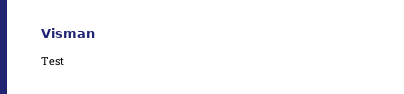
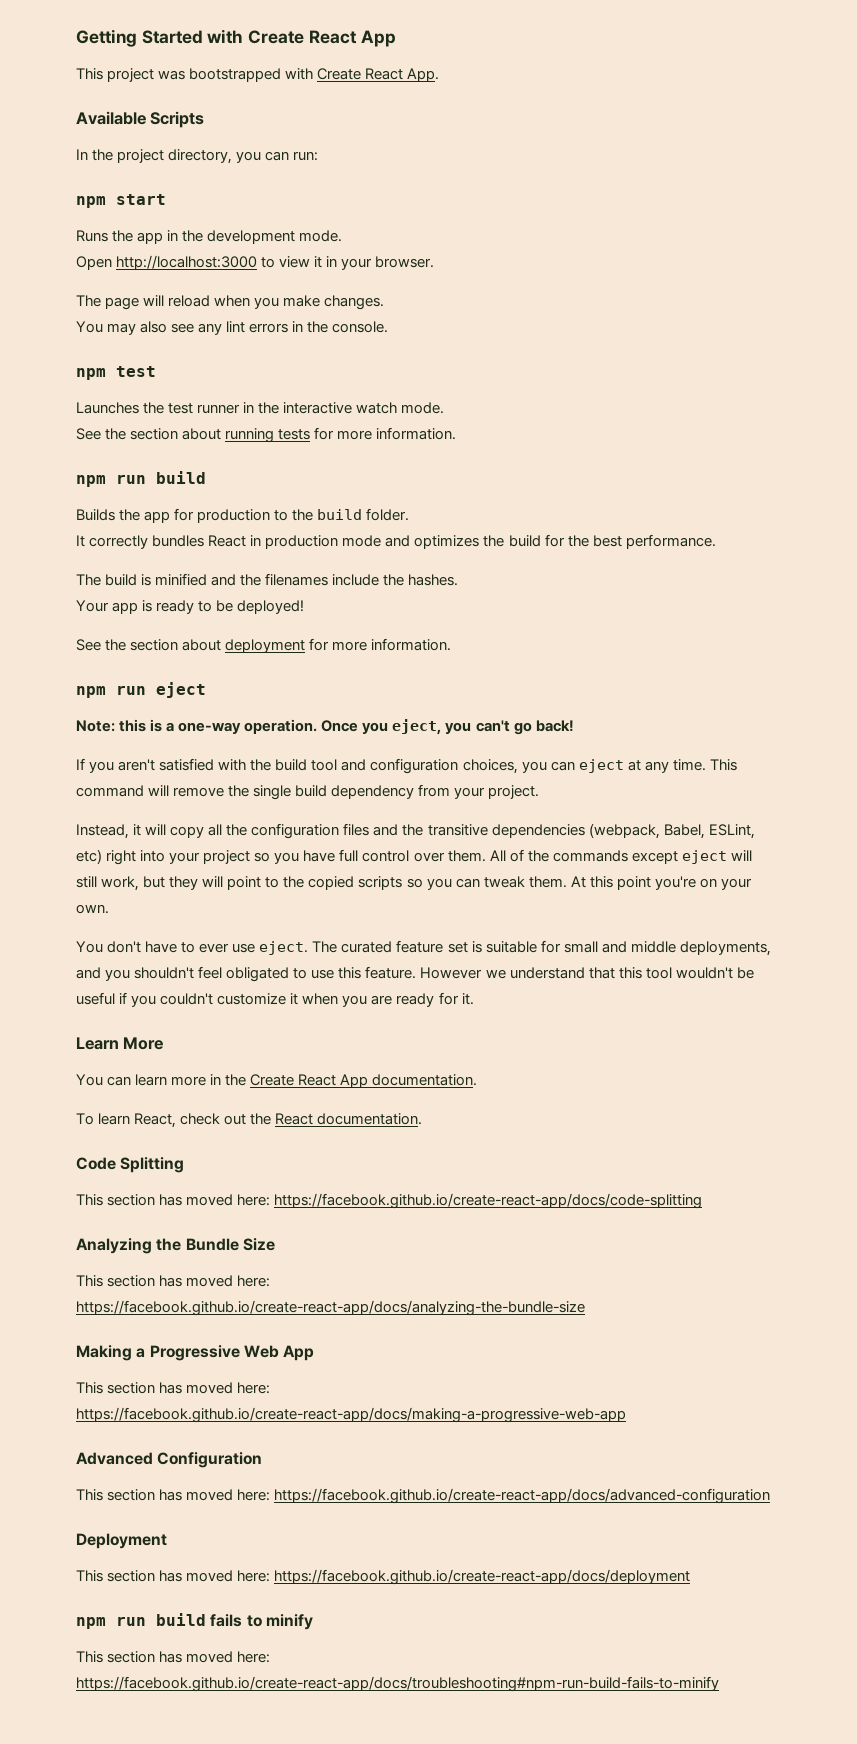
- Visman
- Test
+ Getting Started with Create React App
+ This project was bootstrapped with Create React App.
+ Available Scripts
+ In the project directory, you can run:
+ npm start
+ Runs the app in the development mode.
+ Open http://localhost:3000 to view it in your browser.
+ The page will reload when you make changes.
+ You may also see any lint errors in the console.
+ npm test
+ Launches the test runner in the interactive watch mode.
+ See the section about running tests for more information.
+ npm run build
+ Builds the app for production to the build folder.
+ It correctly bundles React in production mode and optimizes the build for the best performance.
+ The build is minified and the filenames include the hashes.
+ Your app is ready to be deployed!
+ See the section about deployment for more information.
+ npm run eject
+ Note: this is a one-way operation. Once you eject, you can't go back!
+ If you aren't satisfied with the build tool and configuration choices, you can eject at any time. This command will remove the single build dependency from your project.
+ Instead, it will copy all the configuration files and the transitive dependencies (webpack, Babel, ESLint, etc) right into your project so you have full control over them. All of the commands except eject will still work, but they will point to the copied scripts so you can tweak them. At this point you're on your own.
+ You don't have to ever use eject. The curated feature set is suitable for small and middle deployments, and you shouldn't feel obligated to use this feature. However we understand that this tool wouldn't be useful if you couldn't customize it when you are ready for it.
+ Learn More
+ You can learn more in the Create React App documentation.
+ To learn React, check out the React documentation.
+ Code Splitting
+ This section has moved here: https://facebook.github.io/create-react-app/docs/code-splitting
+ Analyzing the Bundle Size
+ This section has moved here: https://facebook.github.io/create-react-app/docs/analyzing-the-bundle-size
+ Making a Progressive Web App
+ This section has moved here: https://facebook.github.io/create-react-app/docs/making-a-progressive-web-app
+ Advanced Configuration
+ This section has moved here: https://facebook.github.io/create-react-app/docs/advanced-configuration
+ Deployment
+ This section has moved here: https://facebook.github.io/create-react-app/docs/deployment
+ npm run build fails to minify
+ This section has moved here: https://facebook.github.io/create-react-app/docs/troubleshooting#npm-run-build-fails-to-minify

